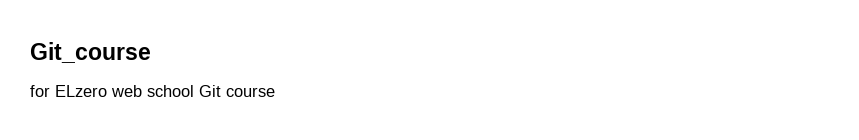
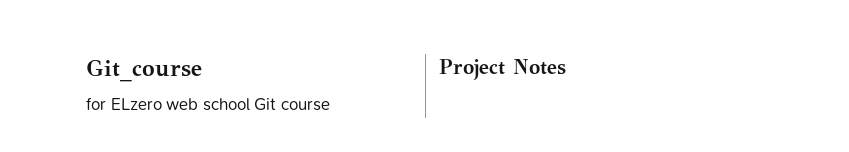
+ Project Notes

